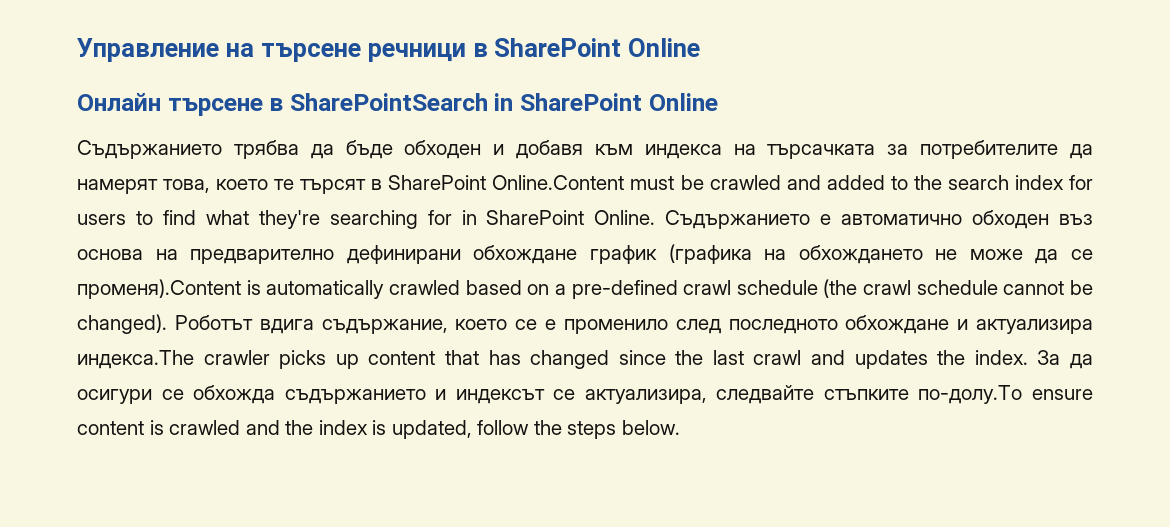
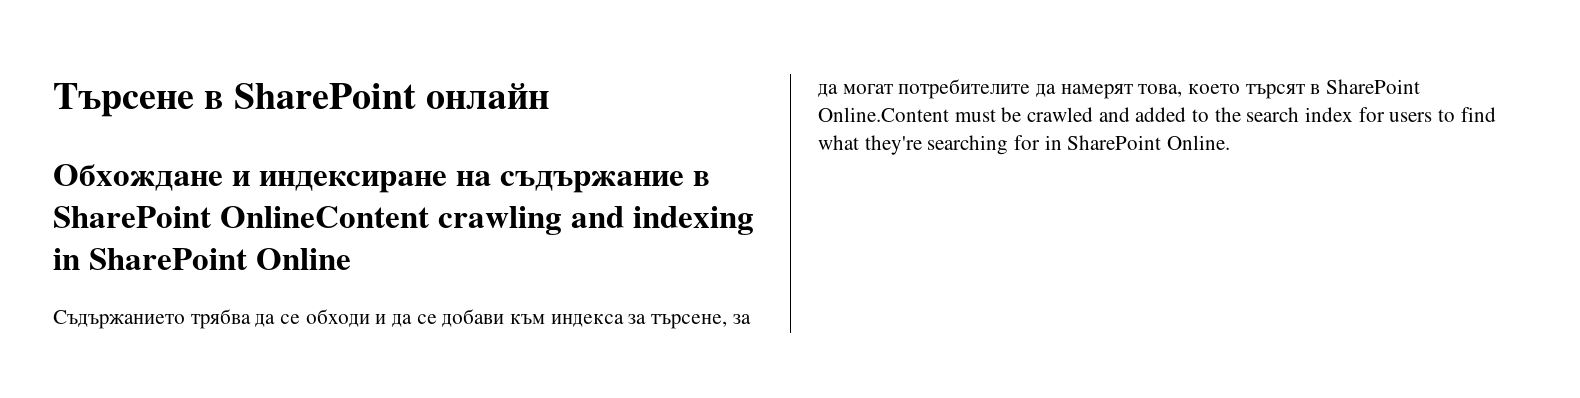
- Управление на търсене речници в SharePoint Online
- Онлайн търсене в SharePointSearch in SharePoint Online
+ Търсене в SharePoint онлайн
+ Обхождане и индексиране на съдържание в SharePoint OnlineContent crawling and indexing in SharePoint Online
- Съдържанието трябва да бъде обходен и добавя към индекса на търсачката за потребителите да намерят това, което те търсят в SharePoint Online.Content must be crawled and added to the search index for users to find what they're searching for in SharePoint Online. Съдържанието е автоматично обходен въз основа на предварително дефинирани обхождане график (графика на обхождането не може да се променя).Content is automatically crawled based on a pre-defined crawl schedule (the crawl schedule cannot be changed). Роботът вдига съдържание, което се е променило след последното обхождане и актуализира индекса.The crawler picks up content that has changed since the last crawl and updates the index. За да осигури се обхожда съдържанието и индексът се актуализира, следвайте стъпките по-долу.To ensure content is crawled and the index is updated, follow the steps below.
+ Съдържанието трябва да се обходи и да се добави към индекса за търсене, за да могат потребителите да намерят това, което търсят в SharePoint Online.Content must be crawled and added to the search index for users to find what they're searching for in SharePoint Online.

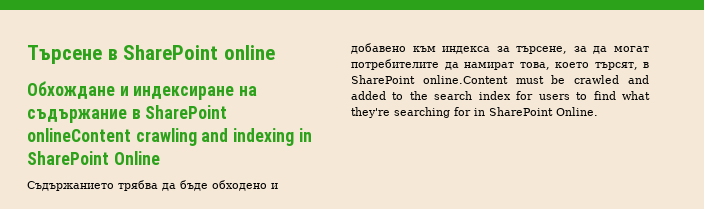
- Търсене в SharePoint онлайн
+ Търсене в SharePoint online
- Обхождане и индексиране на съдържание в SharePoint OnlineContent crawling and indexing in SharePoint Online
+ Обхождане и индексиране на съдържание в SharePoint onlineContent crawling and indexing in SharePoint Online
- Съдържанието трябва да се обходи и да се добави към индекса за търсене, за да могат потребителите да намерят това, което търсят в SharePoint Online.Content must be crawled and added to the search index for users to find what they're searching for in SharePoint Online.
+ Съдържанието трябва да бъде обходено и добавено към индекса за търсене, за да могат потребителите да намират това, което търсят, в SharePoint online.Content must be crawled and added to the search index for users to find what they're searching for in SharePoint Online.

